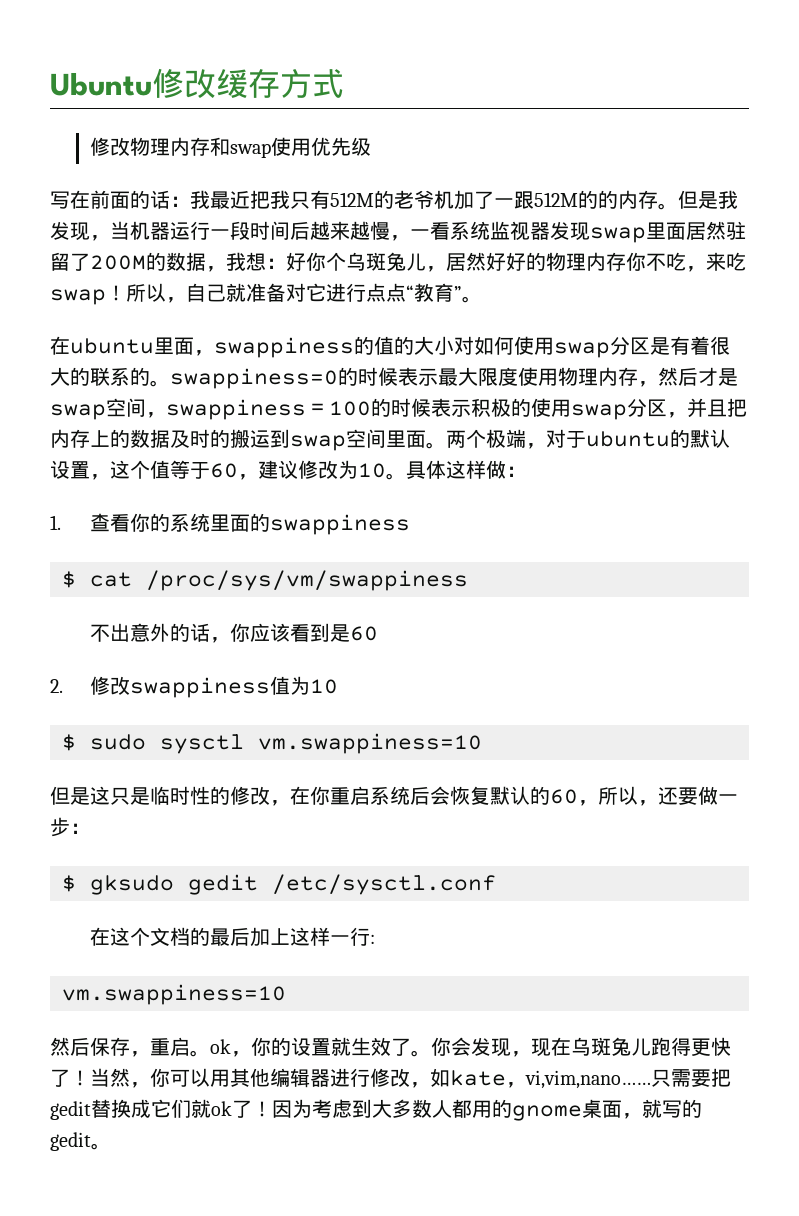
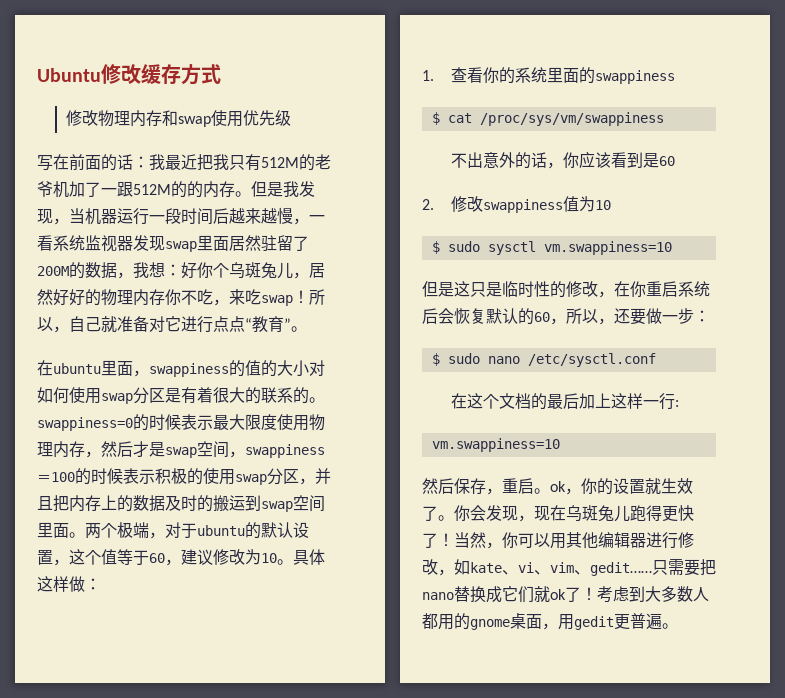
- $ gksudo gedit /etc/sysctl.conf
+ $ sudo nano /etc/sysctl.conf
- 当然，你可以用其他编辑器进行修改，如kate，vi,vim,nano……
+ 当然，你可以用其他编辑器进行修改，如kate、vi、vim、gedit……
- 只需要把gedit替换成它们就ok了！
+ 只需要把nano替换成它们就ok了！
- 因为考虑到大多数人都用的gnome桌面，就写的gedit。
+ 考虑到大多数人都用的gnome桌面，用gedit更普遍。

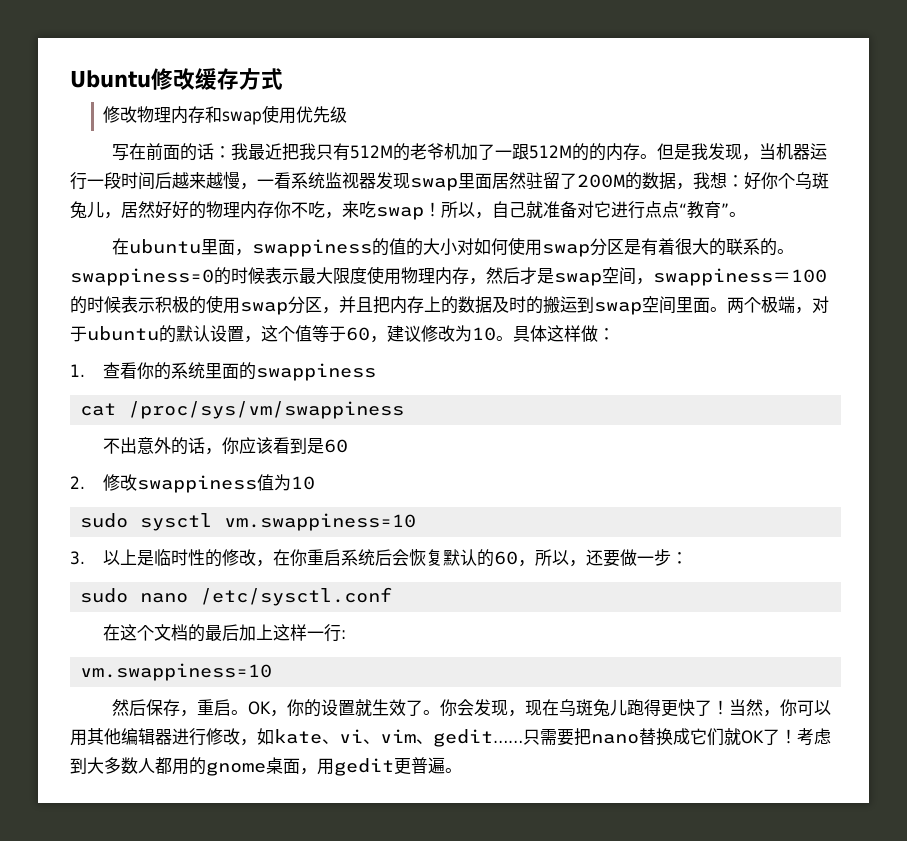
- $ cat /proc/sys/vm/swappiness
+ cat /proc/sys/vm/swappiness
- $ sudo sysctl vm.swappiness=10
+ sudo sysctl vm.swappiness=10
- 但是这只是临时性的修改，在你重启系统后会恢复默认的60，所以，还要做一步：
+ 3.以上是临时性的修改，在你重启系统后会恢复默认的60，所以，还要做一步：
- $ sudo nano /etc/sysctl.conf
+ sudo nano /etc/sysctl.conf
- 然后保存，重启。ok，你的设置就生效了。
+ 然后保存，重启。OK，你的设置就生效了。
- 只需要把nano替换成它们就ok了！
+ 只需要把nano替换成它们就OK了！

